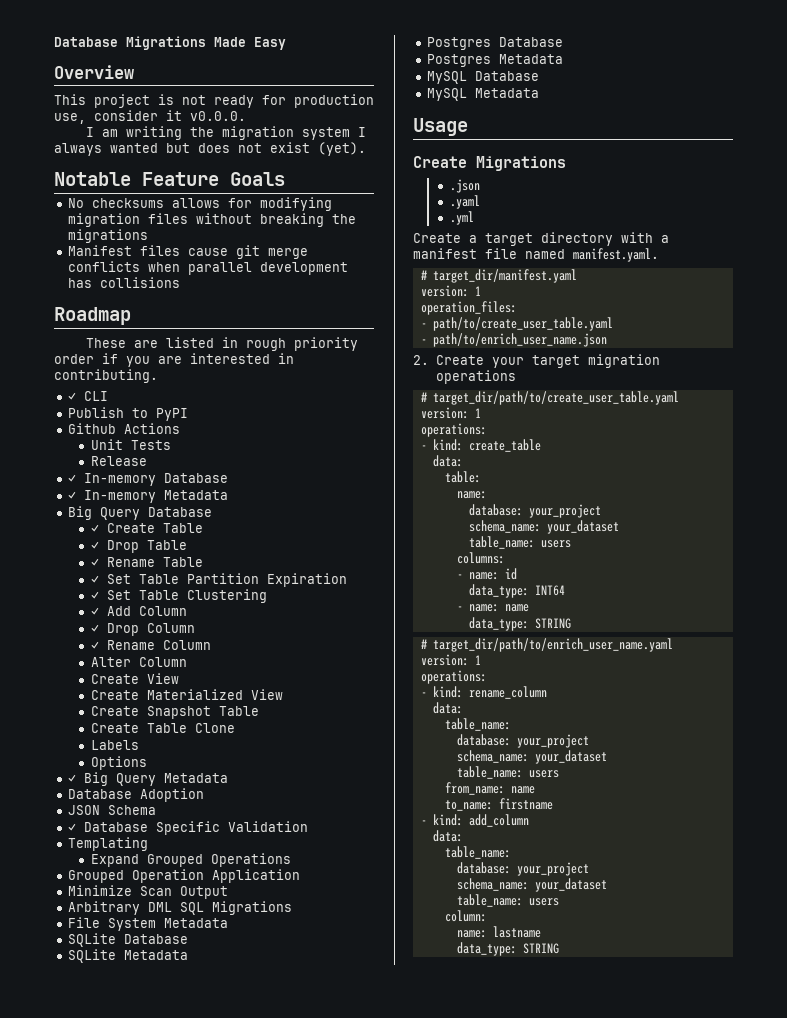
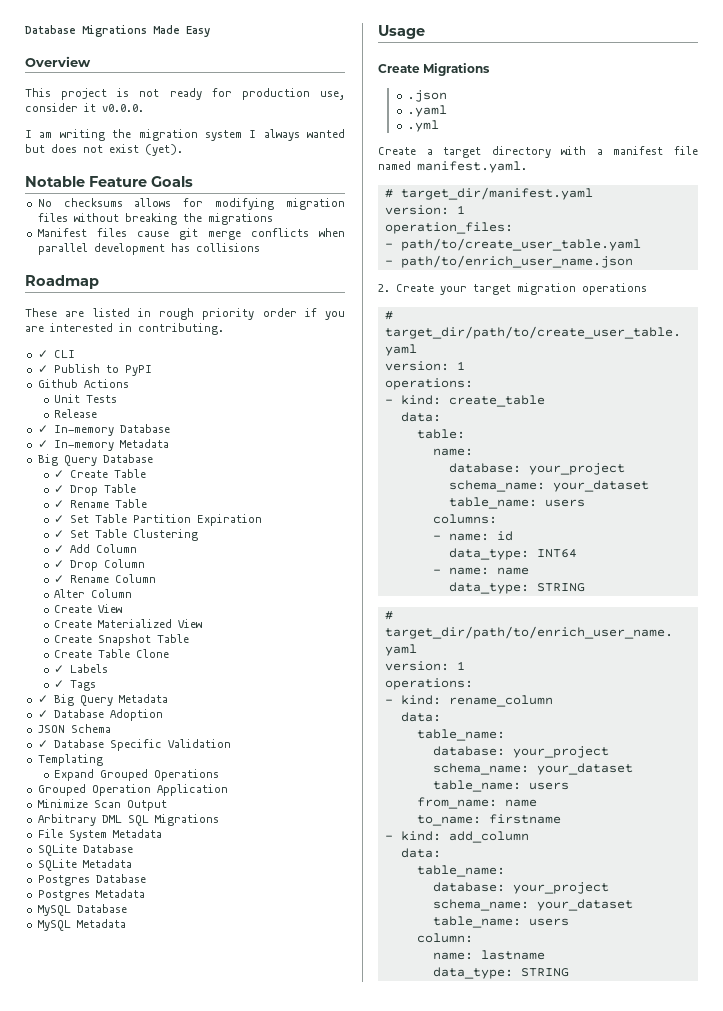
- Publish to PyPI
+ ✓ Publish to PyPI
- Labels
+ ✓ Labels
- Options
+ ✓ Tags
- Database Adoption
+ ✓ Database Adoption

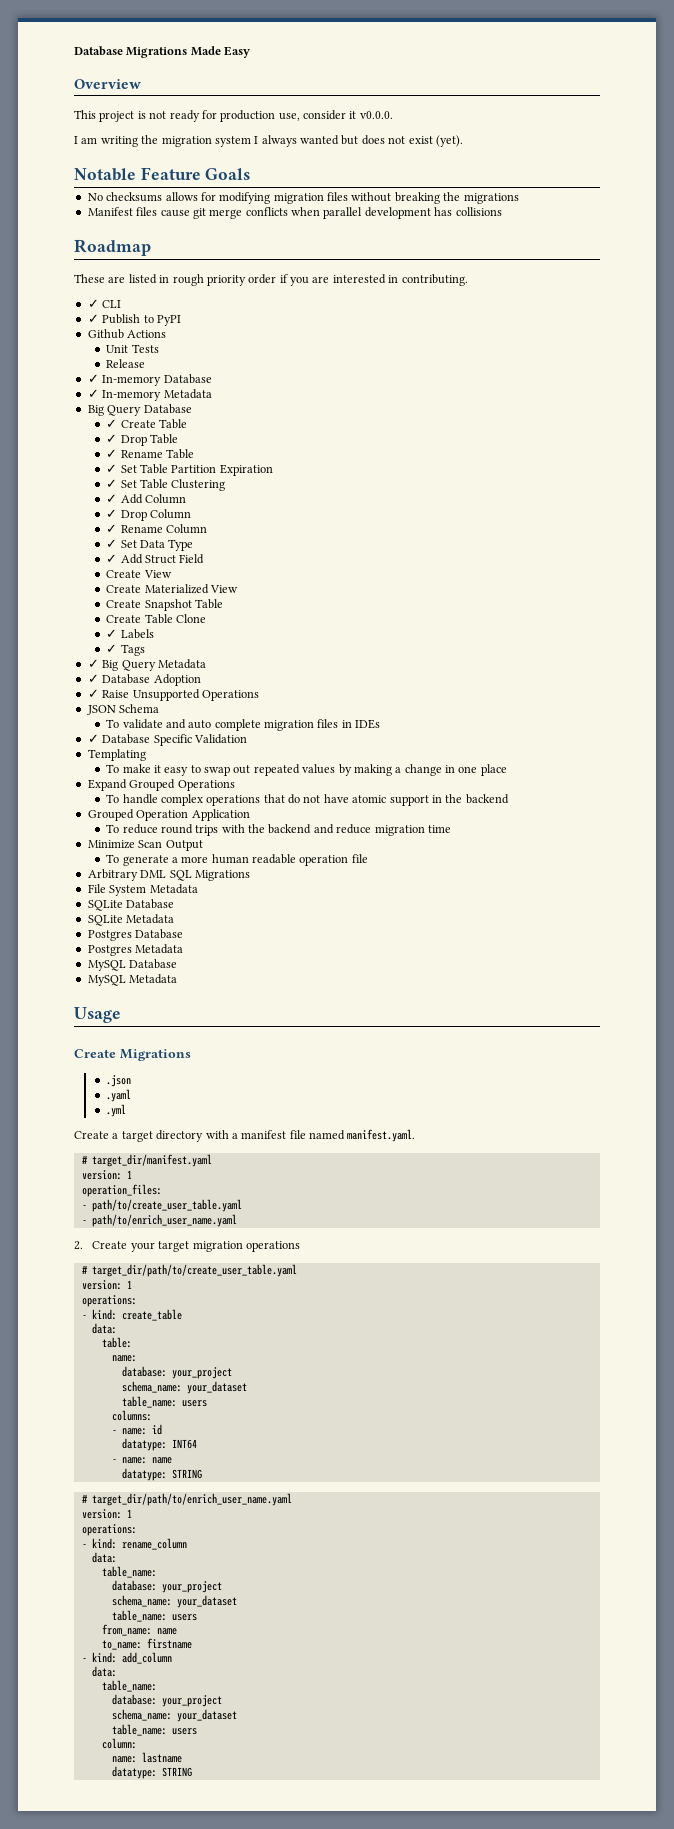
- Alter Column
+ ✓ Set Data Type
+ ✓ Add Struct Field
+ ✓ Raise Unsupported Operations
  JSON Schema
+ To validate and auto complete migration files in IDEs
+ To make it easy to swap out repeated values by making a change in one place
  Expand Grouped Operations
+ To handle complex operations that do not have atomic support in the backend
  Grouped Operation Application
+ To reduce round trips with the backend and reduce migration time
  Minimize Scan Output
+ To generate a more human readable operation file
- - path/to/enrich_user_name.json
+ - path/to/enrich_user_name.yaml
- data_type: INT64
+ datatype: INT64
  - name: name
- data_type: STRING
+ datatype: STRING
  name: lastname
- data_type: STRING
+ datatype: STRING

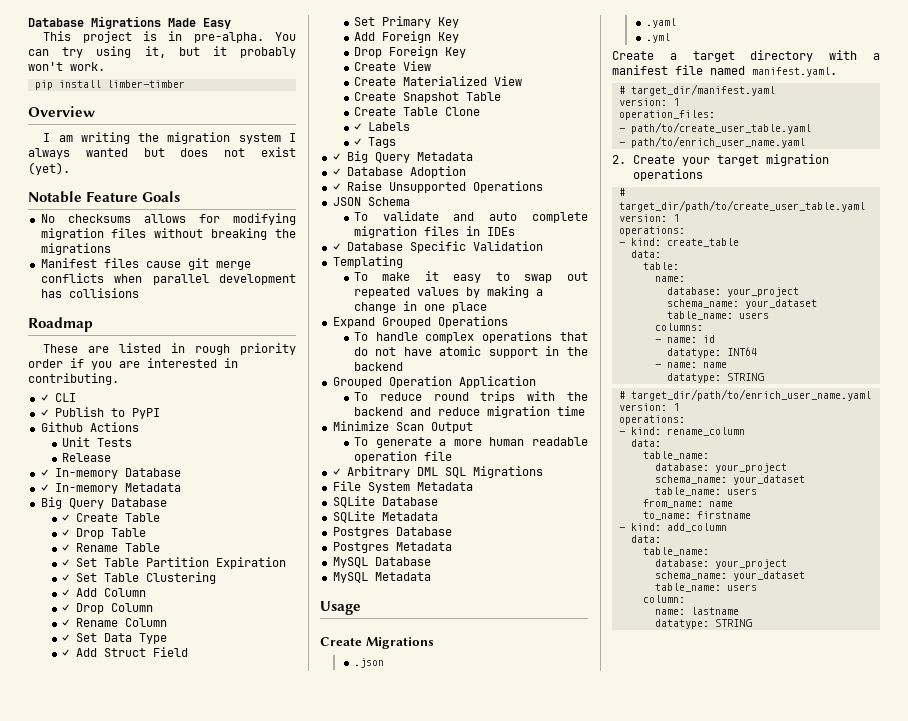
- Overview
- This project is not ready for production use, consider it v0.0.0.
+ This project is in pre-alpha. You can try using it, but it probably won't work.
+ pip install limber-timber
+ Overview
+ Set Primary Key
+ Add Foreign Key
+ Drop Foreign Key
- Arbitrary DML SQL Migrations
+ ✓ Arbitrary DML SQL Migrations

